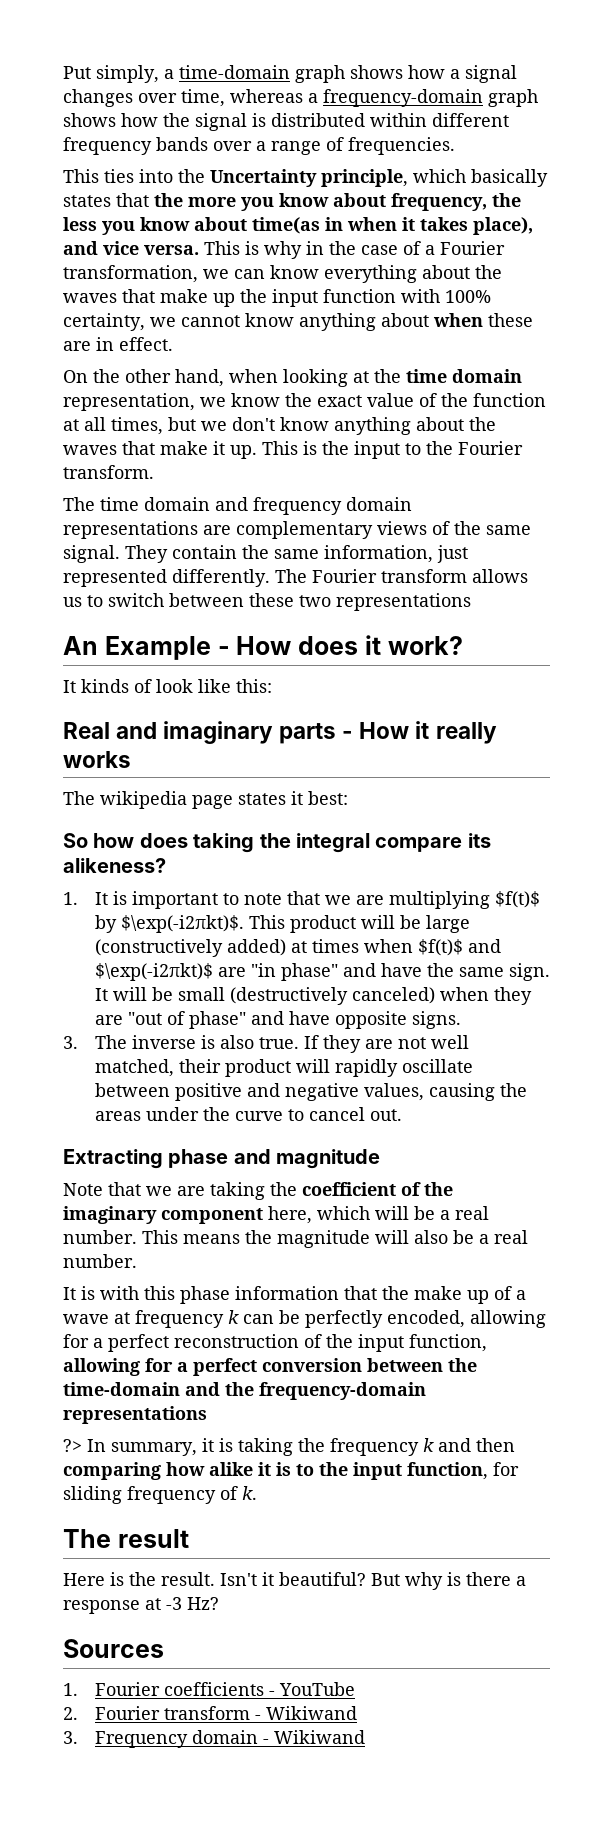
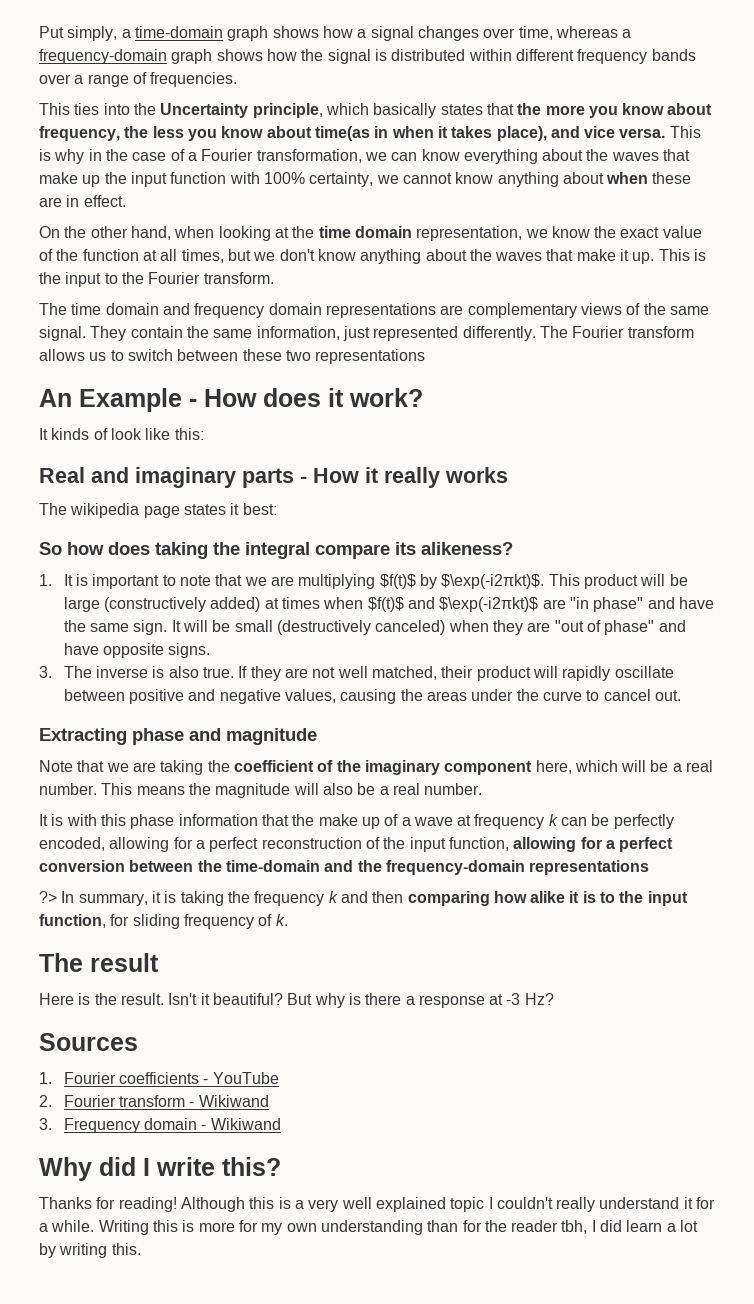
+ Why did I write this?
+ Thanks for reading! Although this is a very well explained topic I couldn't really understand it for a while. Writing this is more for my own understanding than for the reader tbh, I did learn a lot by writing this.

